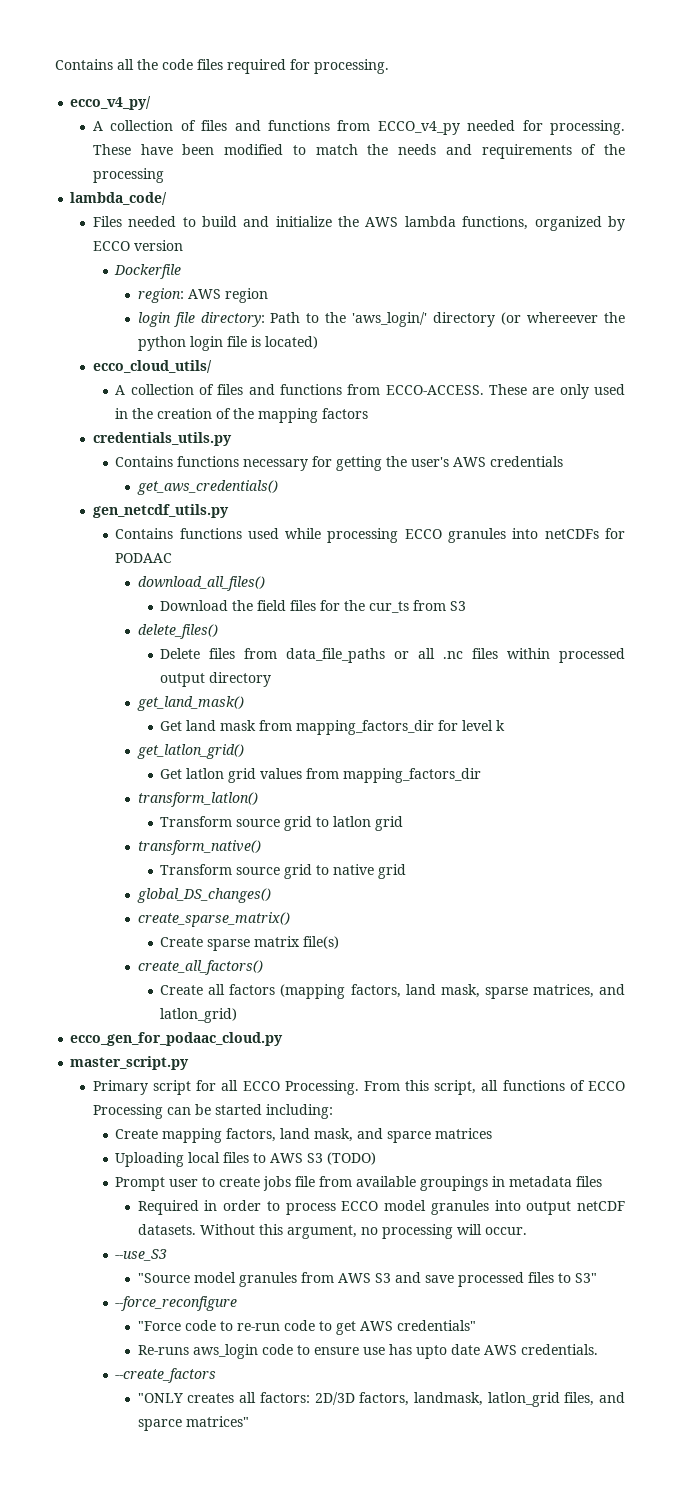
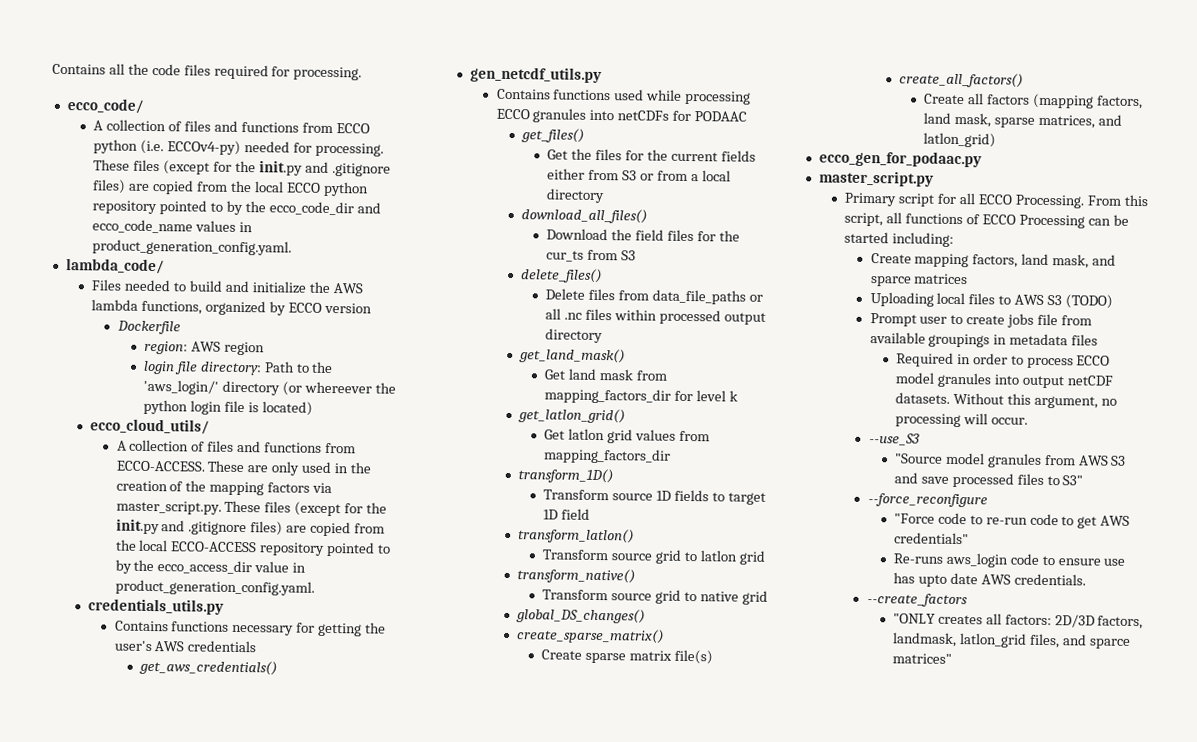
- ecco_v4_py/
- A collection of files and functions from ECCO_v4_py needed for processing. These have been modified to match the needs and requirements of the processing
+ ecco_code/
+ A collection of files and functions from ECCO python (i.e. ECCOv4-py) needed for processing. These files (except for the init.py and .gitignore files) are copied from the local ECCO python repository pointed to by the ecco_code_dir and ecco_code_name values in product_generation_config.yaml.
- These are only used in the creation of the mapping factors
+ These are only used in the creation of the mapping factors via master_script.py. These files (except for the init.py and .gitignore files) are copied from the local ECCO-ACCESS repository pointed to by the ecco_access_dir value in product_generation_config.yaml.
+ get_files()
+ Get the files for the current fields either from S3 or from a local directory
+ transform_1D()
+ Transform source 1D fields to target 1D field
- ecco_gen_for_podaac_cloud.py
+ ecco_gen_for_podaac.py

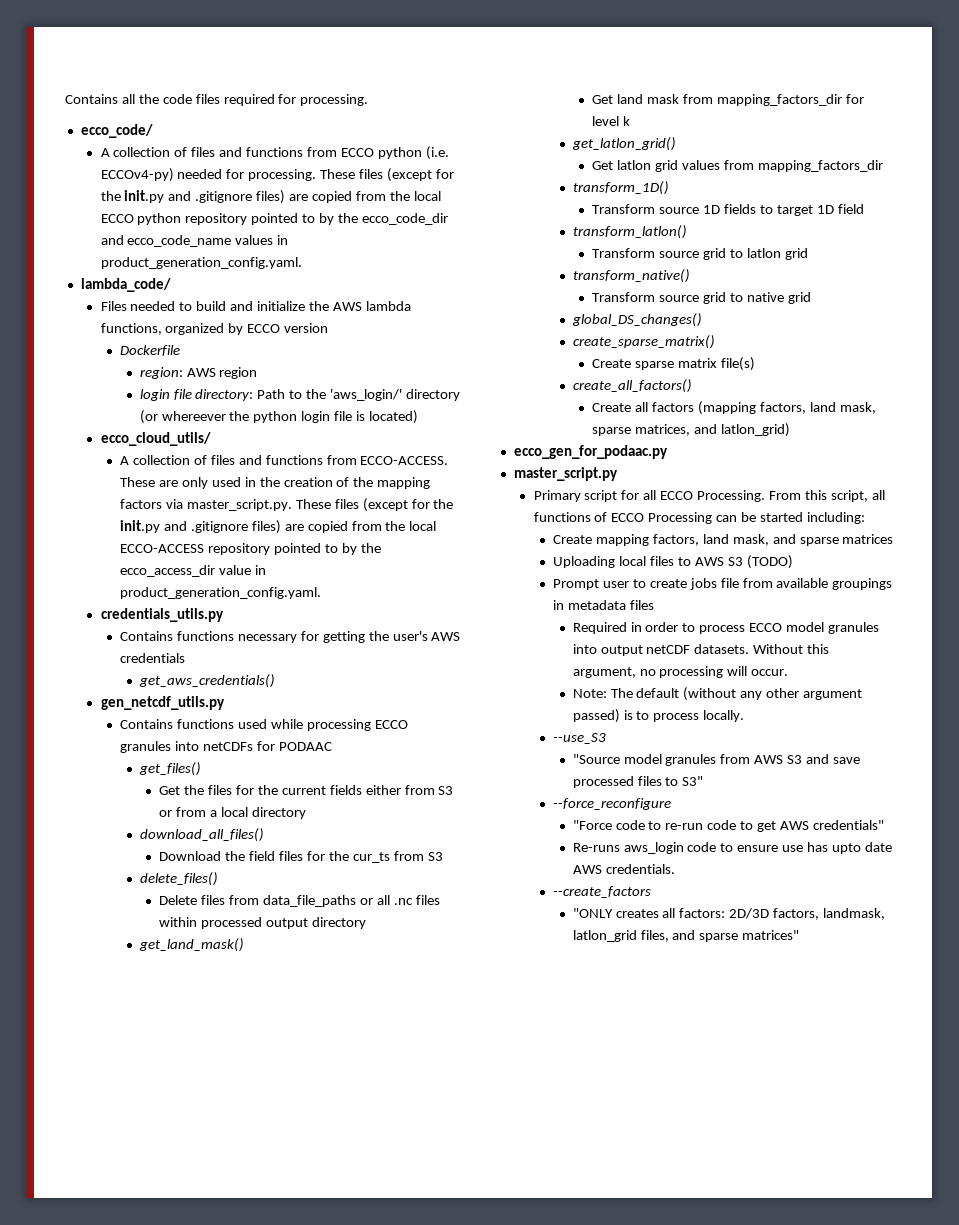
- Create mapping factors, land mask, and sparce matrices
+ Create mapping factors, land mask, and sparse matrices
+ Note: The default (without any other argument passed) is to process locally.
- "ONLY creates all factors: 2D/3D factors, landmask, latlon_grid files, and sparce matrices"
+ "ONLY creates all factors: 2D/3D factors, landmask, latlon_grid files, and sparse matrices"

